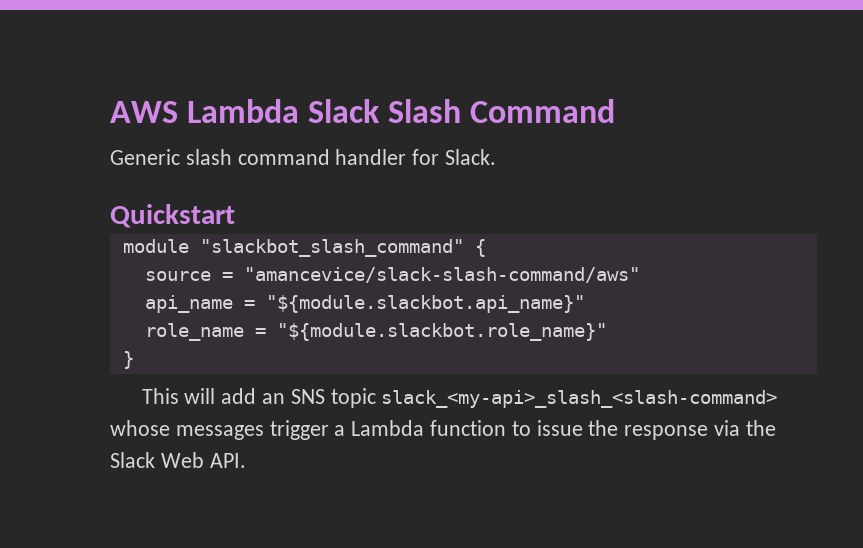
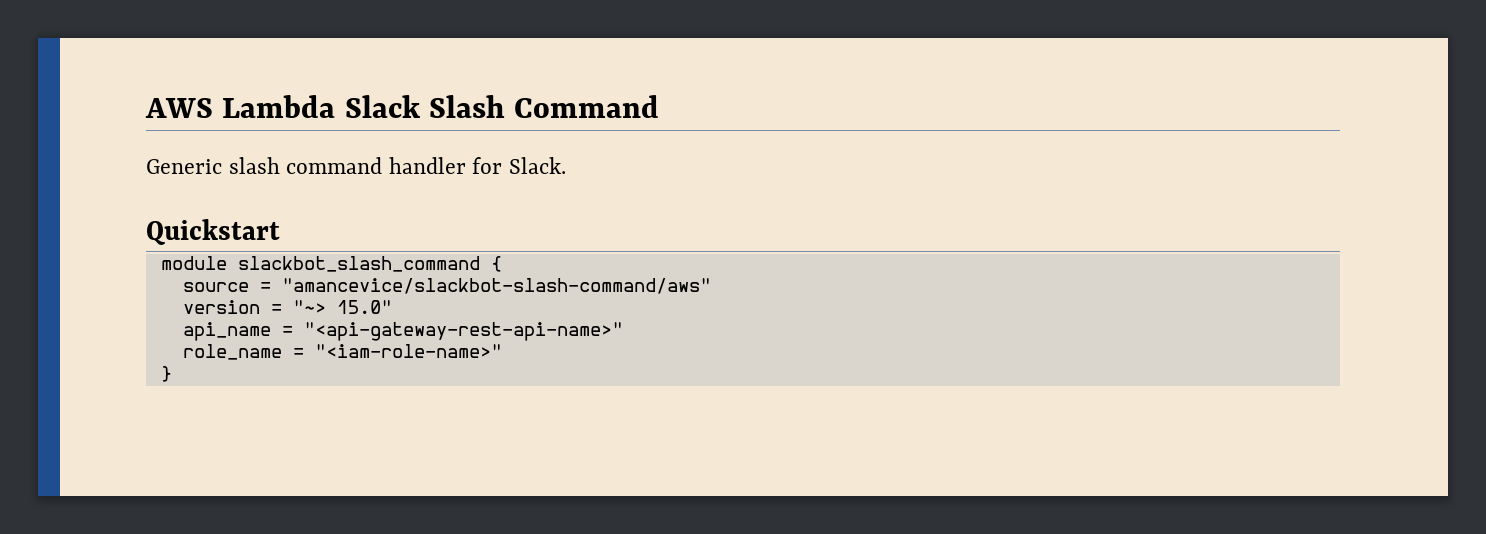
- module "slackbot_slash_command" {
+ module slackbot_slash_command {
- source = "amancevice/slack-slash-command/aws"
+ source = "amancevice/slackbot-slash-command/aws"
+ version = "~> 15.0"
- api_name = "${module.slackbot.api_name}"
+ api_name = "<api-gateway-rest-api-name>"
- role_name = "${module.slackbot.role_name}"
+ role_name = "<iam-role-name>"
- This will add an SNS topic slack_<my-api>_slash_<slash-command> whose messages trigger a Lambda function to issue the response via the Slack Web API.

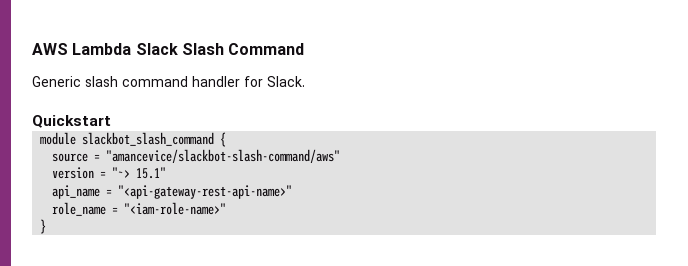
- version = "~> 15.0"
+ version = "~> 15.1"

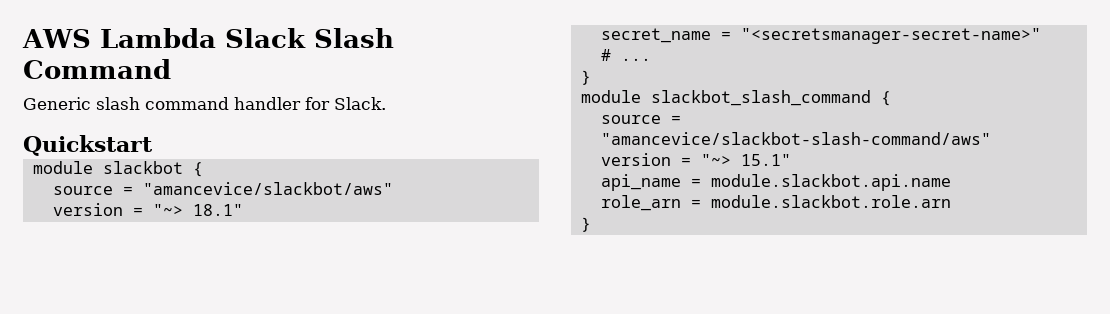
+ module slackbot {
+ source = "amancevice/slackbot/aws"
+ version = "~> 18.1"
+ secret_name = "<secretsmanager-secret-name>"
+ # ...
+ }
- api_name = "<api-gateway-rest-api-name>"
- role_name = "<iam-role-name>"
+ api_name = module.slackbot.api.name
+ role_arn = module.slackbot.role.arn

